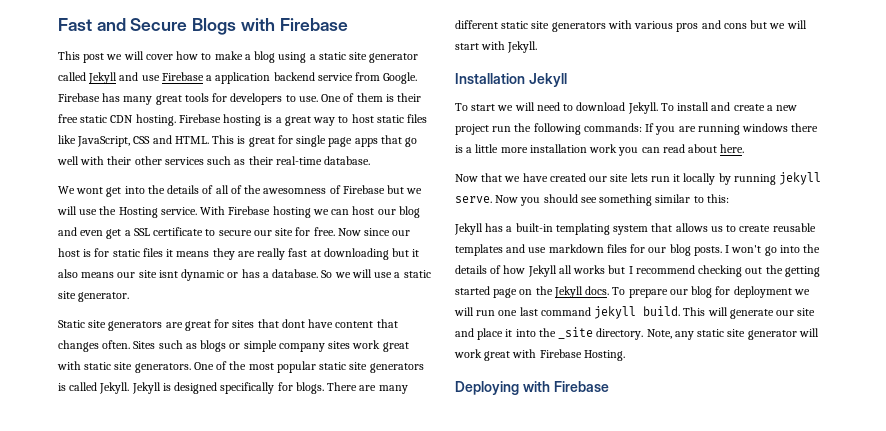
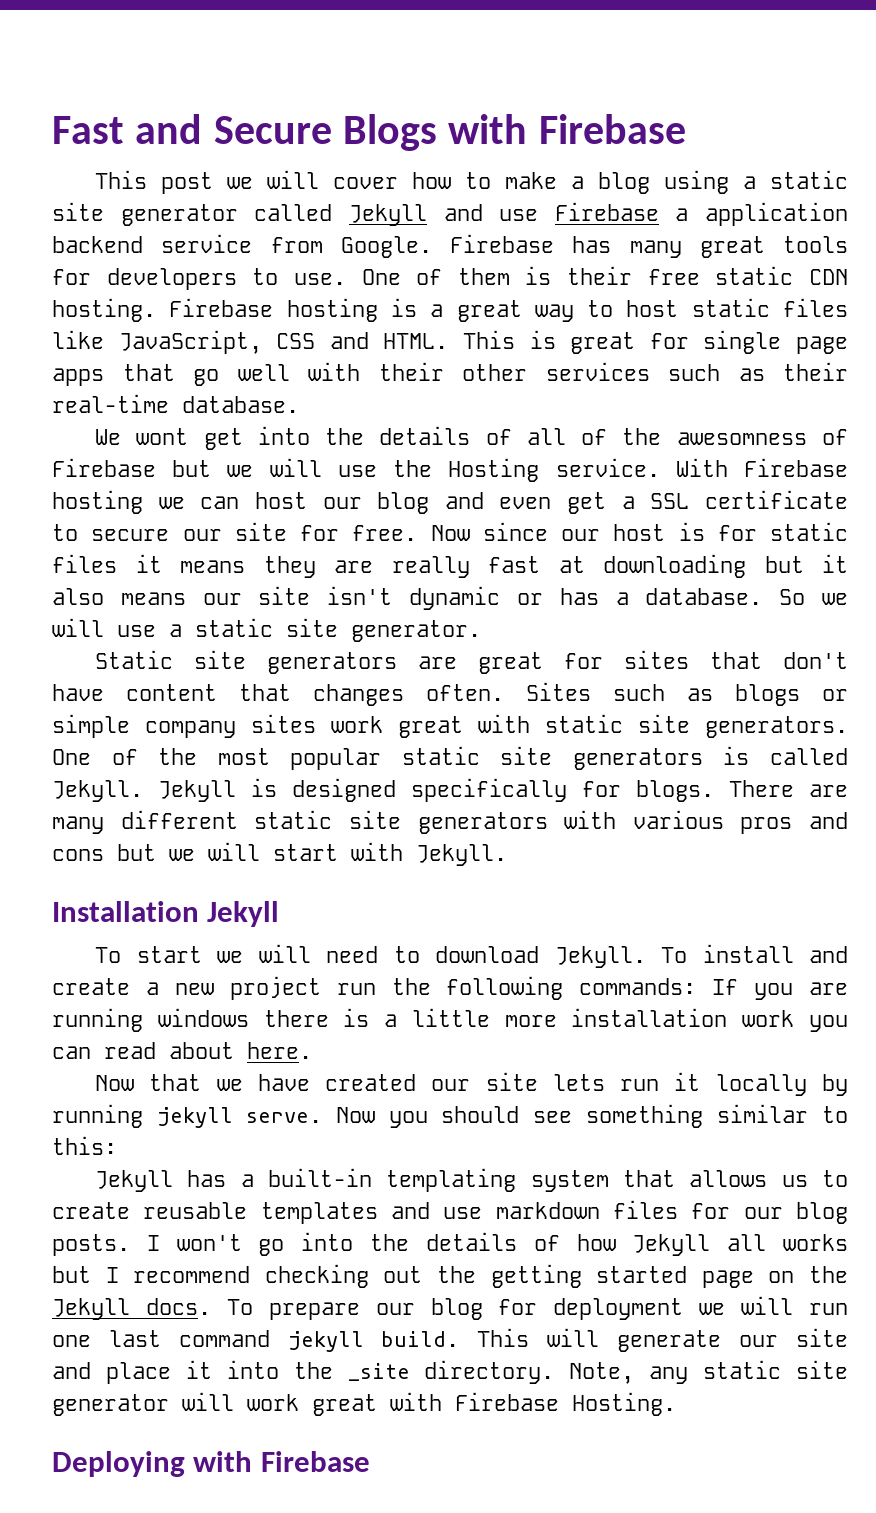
- Now since our host is for static files it means they are really fast at downloading but it also means our site isnt dynamic or has a database.
+ Now since our host is for static files it means they are really fast at downloading but it also means our site isn't dynamic or has a database.
- Static site generators are great for sites that dont have content that changes often.
+ Static site generators are great for sites that don't have content that changes often.

